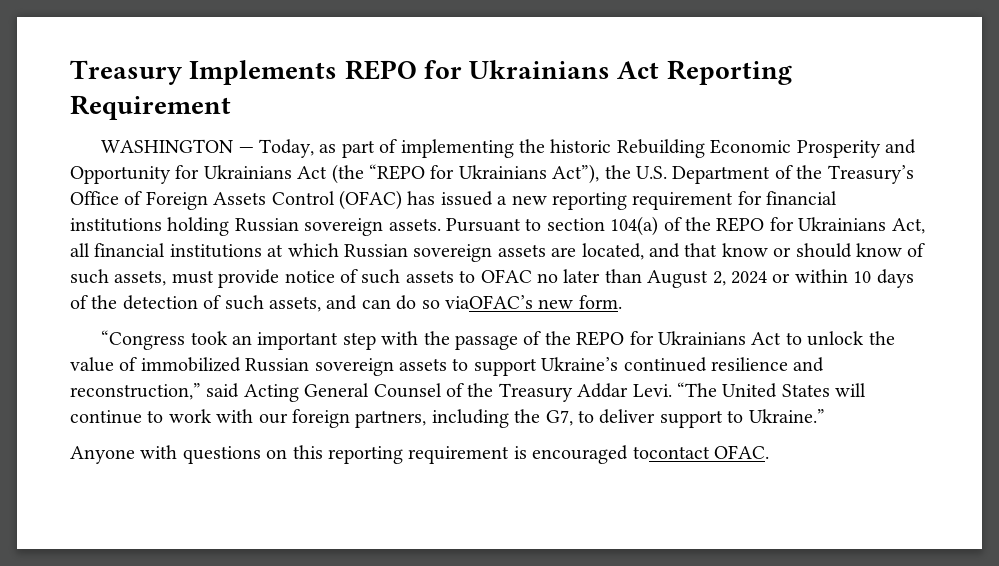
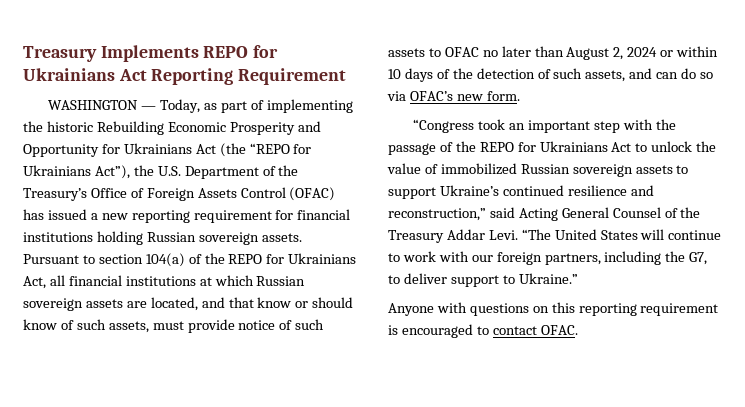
- Pursuant to section 104(a) of the REPO for Ukrainians Act, all financial institutions at which Russian sovereign assets are located, and that know or should know of such assets, must provide notice of such assets to OFAC no later than August 2, 2024 or within 10 days of the detection of such assets, and can do so viaOFAC’s new form.
+ Pursuant to section 104(a) of the REPO for Ukrainians Act, all financial institutions at which Russian sovereign assets are located, and that know or should know of such assets, must provide notice of such assets to OFAC no later than August 2, 2024 or within 10 days of the detection of such assets, and can do so via OFAC’s new form.
- Anyone with questions on this reporting requirement is encouraged tocontact OFAC.
+ Anyone with questions on this reporting requirement is encouraged to contact OFAC.

